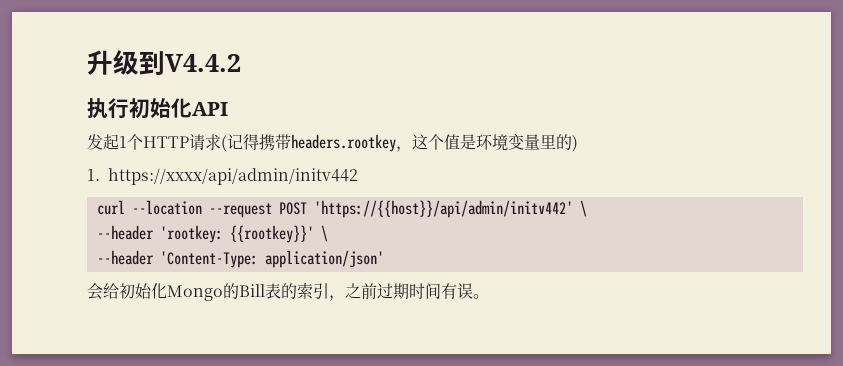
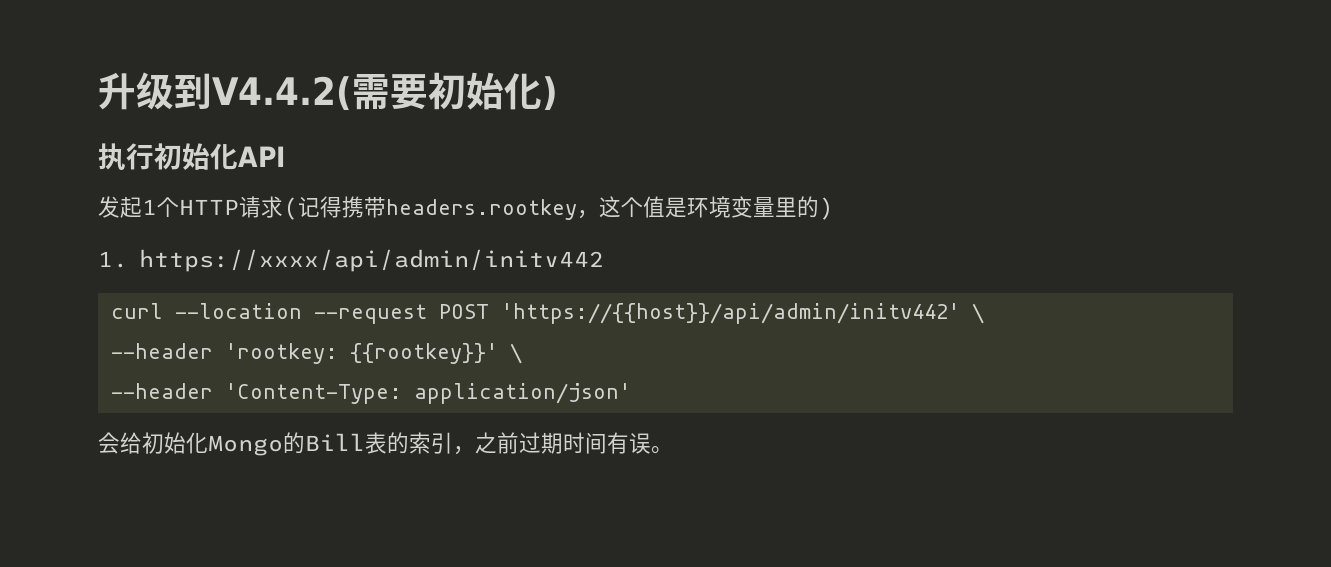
- 升级到V4.4.2
+ 升级到V4.4.2(需要初始化)

